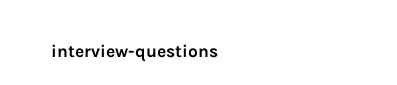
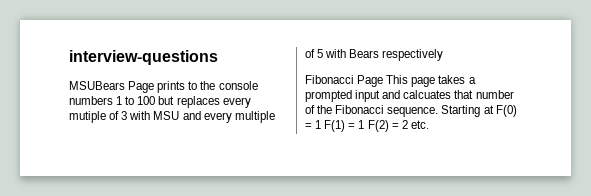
+ MSUBears Page prints to the console numbers 1 to 100 but replaces every mutiple of 3 with MSU and every multiple of 5 with Bears respectively
+ Fibonacci Page This page takes a prompted input and calcuates that number of the Fibonacci sequence. Starting at F(0) = 1 F(1) = 1 F(2) = 2 etc.

